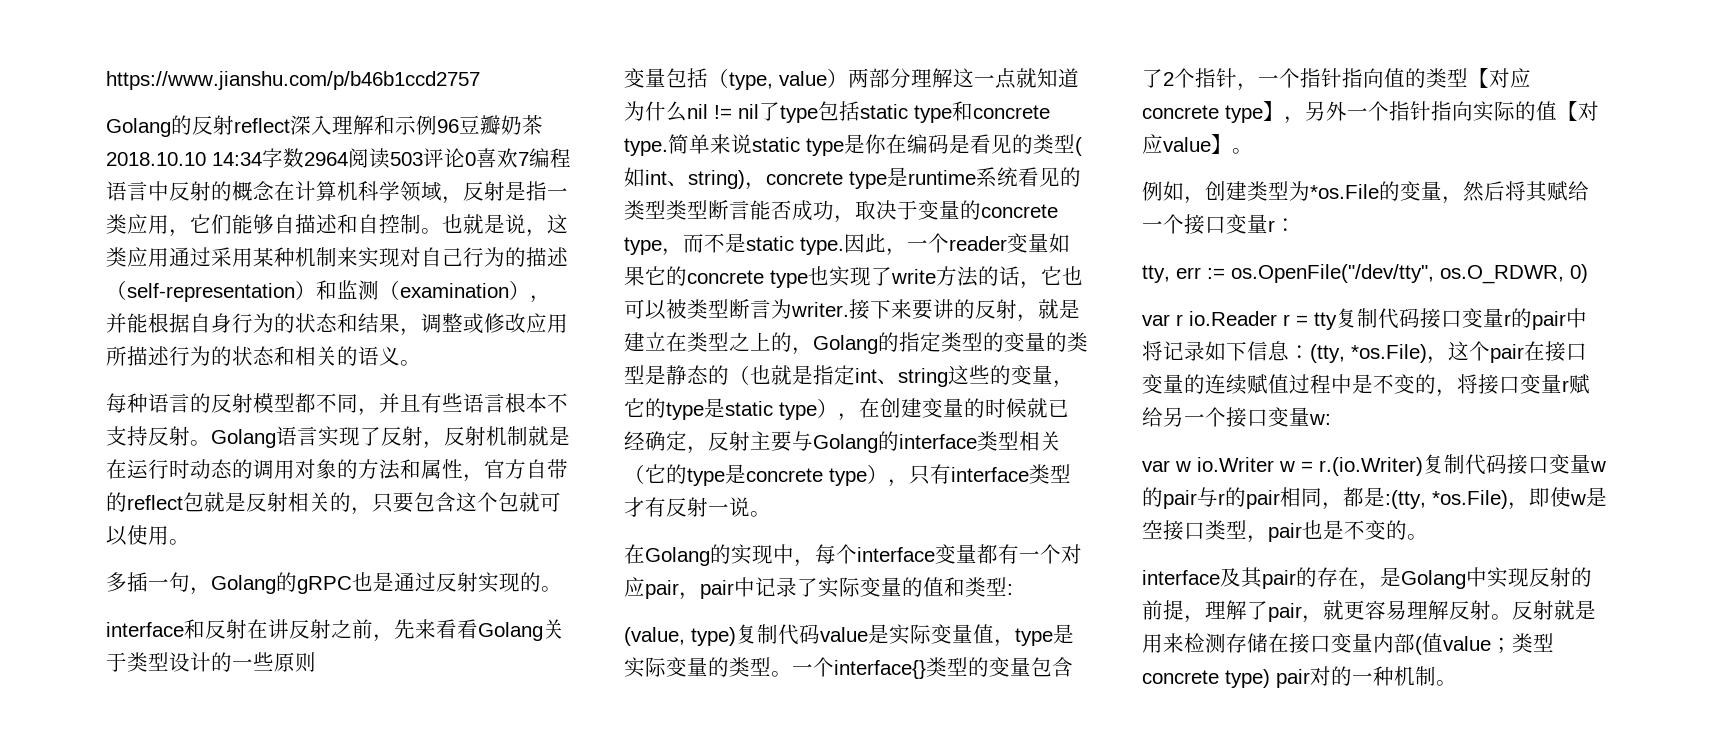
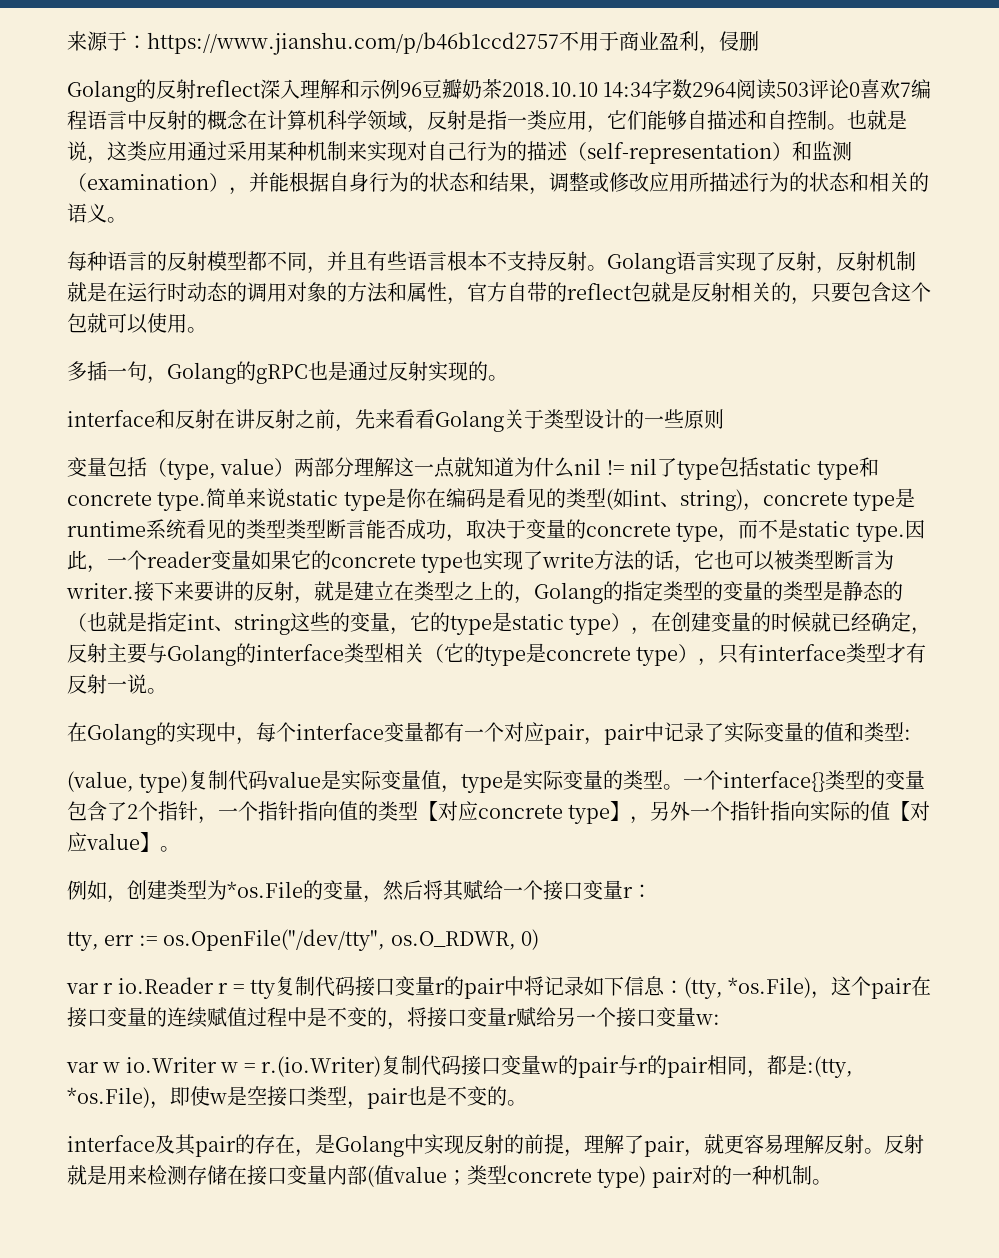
- https://www.jianshu.com/p/b46b1ccd2757
+ 来源于：https://www.jianshu.com/p/b46b1ccd2757不用于商业盈利，侵删

